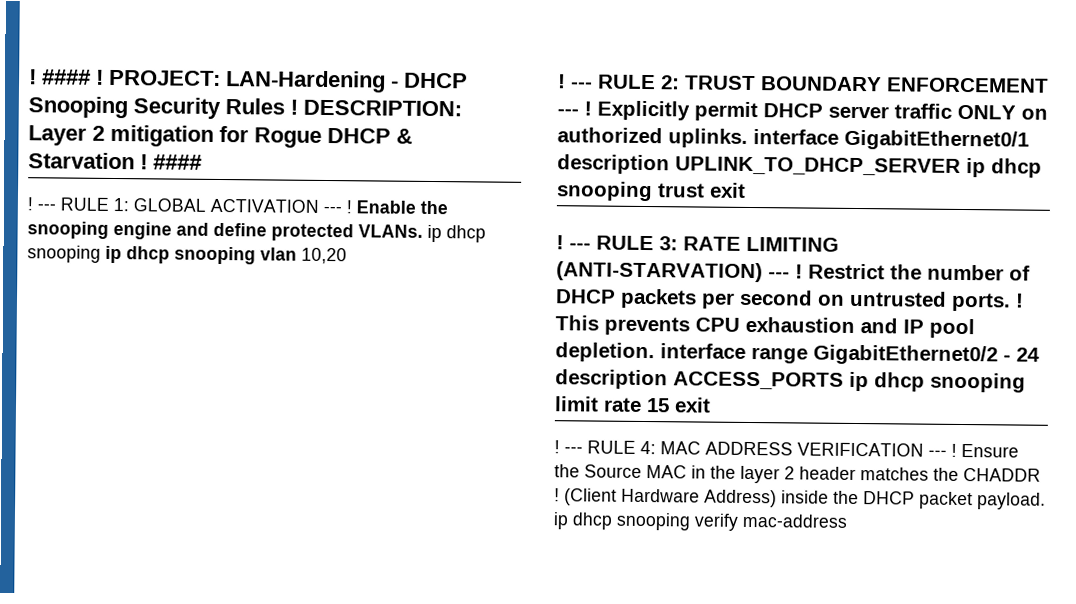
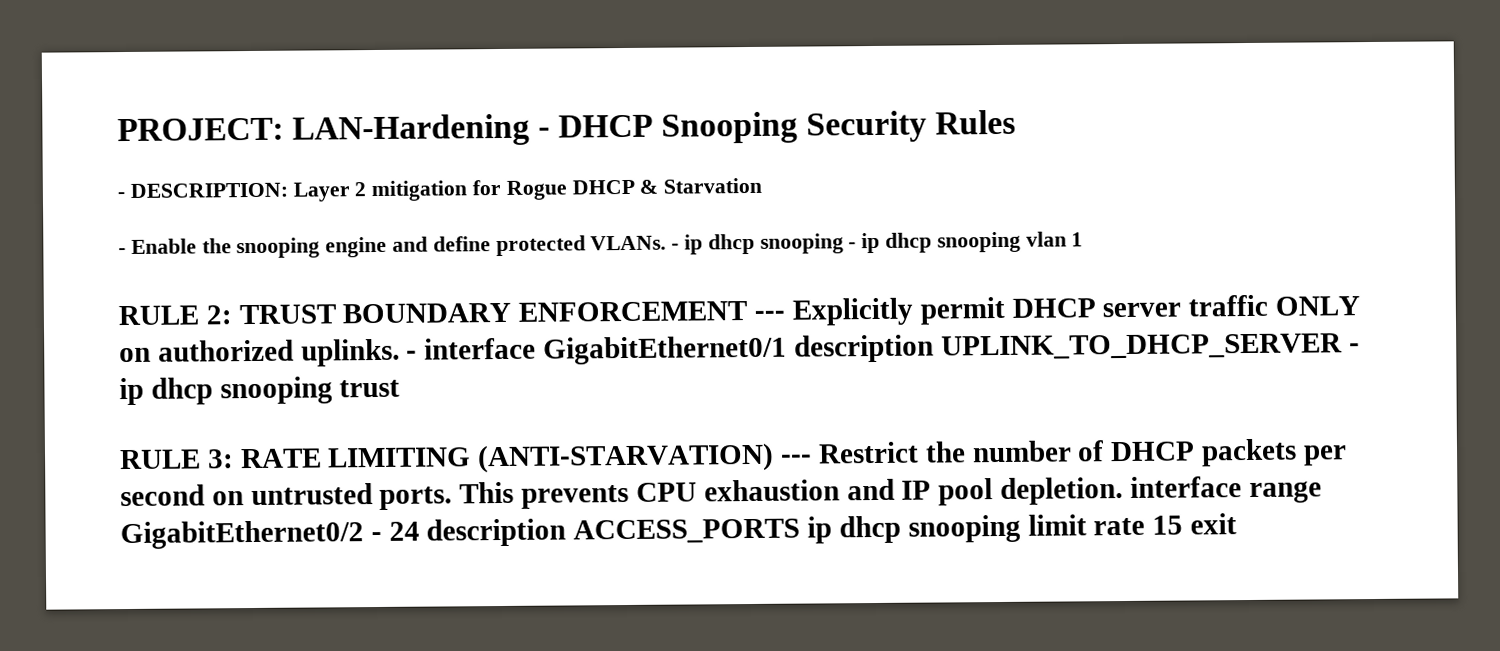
- ! #### !
- LAN-Hardening - DHCP Snooping Security Rules ! DESCRIPTION:
+ LAN-Hardening - DHCP Snooping Security Rules
+ - DESCRIPTION:
- Layer 2 mitigation for Rogue DHCP & Starvation ! ####
- ! --- RULE 1: GLOBAL ACTIVATION --- ! Enable the snooping engine and define protected VLANs. ip dhcp snooping ip dhcp snooping vlan 10,20
- ! --- RULE 2:
+ Layer 2 mitigation for Rogue DHCP & Starvation
+ - Enable the snooping engine and define protected VLANs. - ip dhcp snooping - ip dhcp snooping vlan 1
+ RULE 2:
- TRUST BOUNDARY ENFORCEMENT --- ! Explicitly permit DHCP server traffic ONLY on authorized uplinks. interface GigabitEthernet0/1 description UPLINK_TO_DHCP_SERVER ip dhcp snooping trust exit
- ! --- RULE 3:
+ TRUST BOUNDARY ENFORCEMENT --- Explicitly permit DHCP server traffic ONLY on authorized uplinks. - interface GigabitEthernet0/1 description UPLINK_TO_DHCP_SERVER - ip dhcp snooping trust
+ RULE 3:
- RATE LIMITING (ANTI-STARVATION) --- ! Restrict the number of DHCP packets per second on untrusted ports. !
+ RATE LIMITING (ANTI-STARVATION) --- Restrict the number of DHCP packets per second on untrusted ports.
- ! --- RULE 4: MAC ADDRESS VERIFICATION --- ! Ensure the Source MAC in the layer 2 header matches the CHADDR ! (Client Hardware Address) inside the DHCP packet payload. ip dhcp snooping verify mac-address

